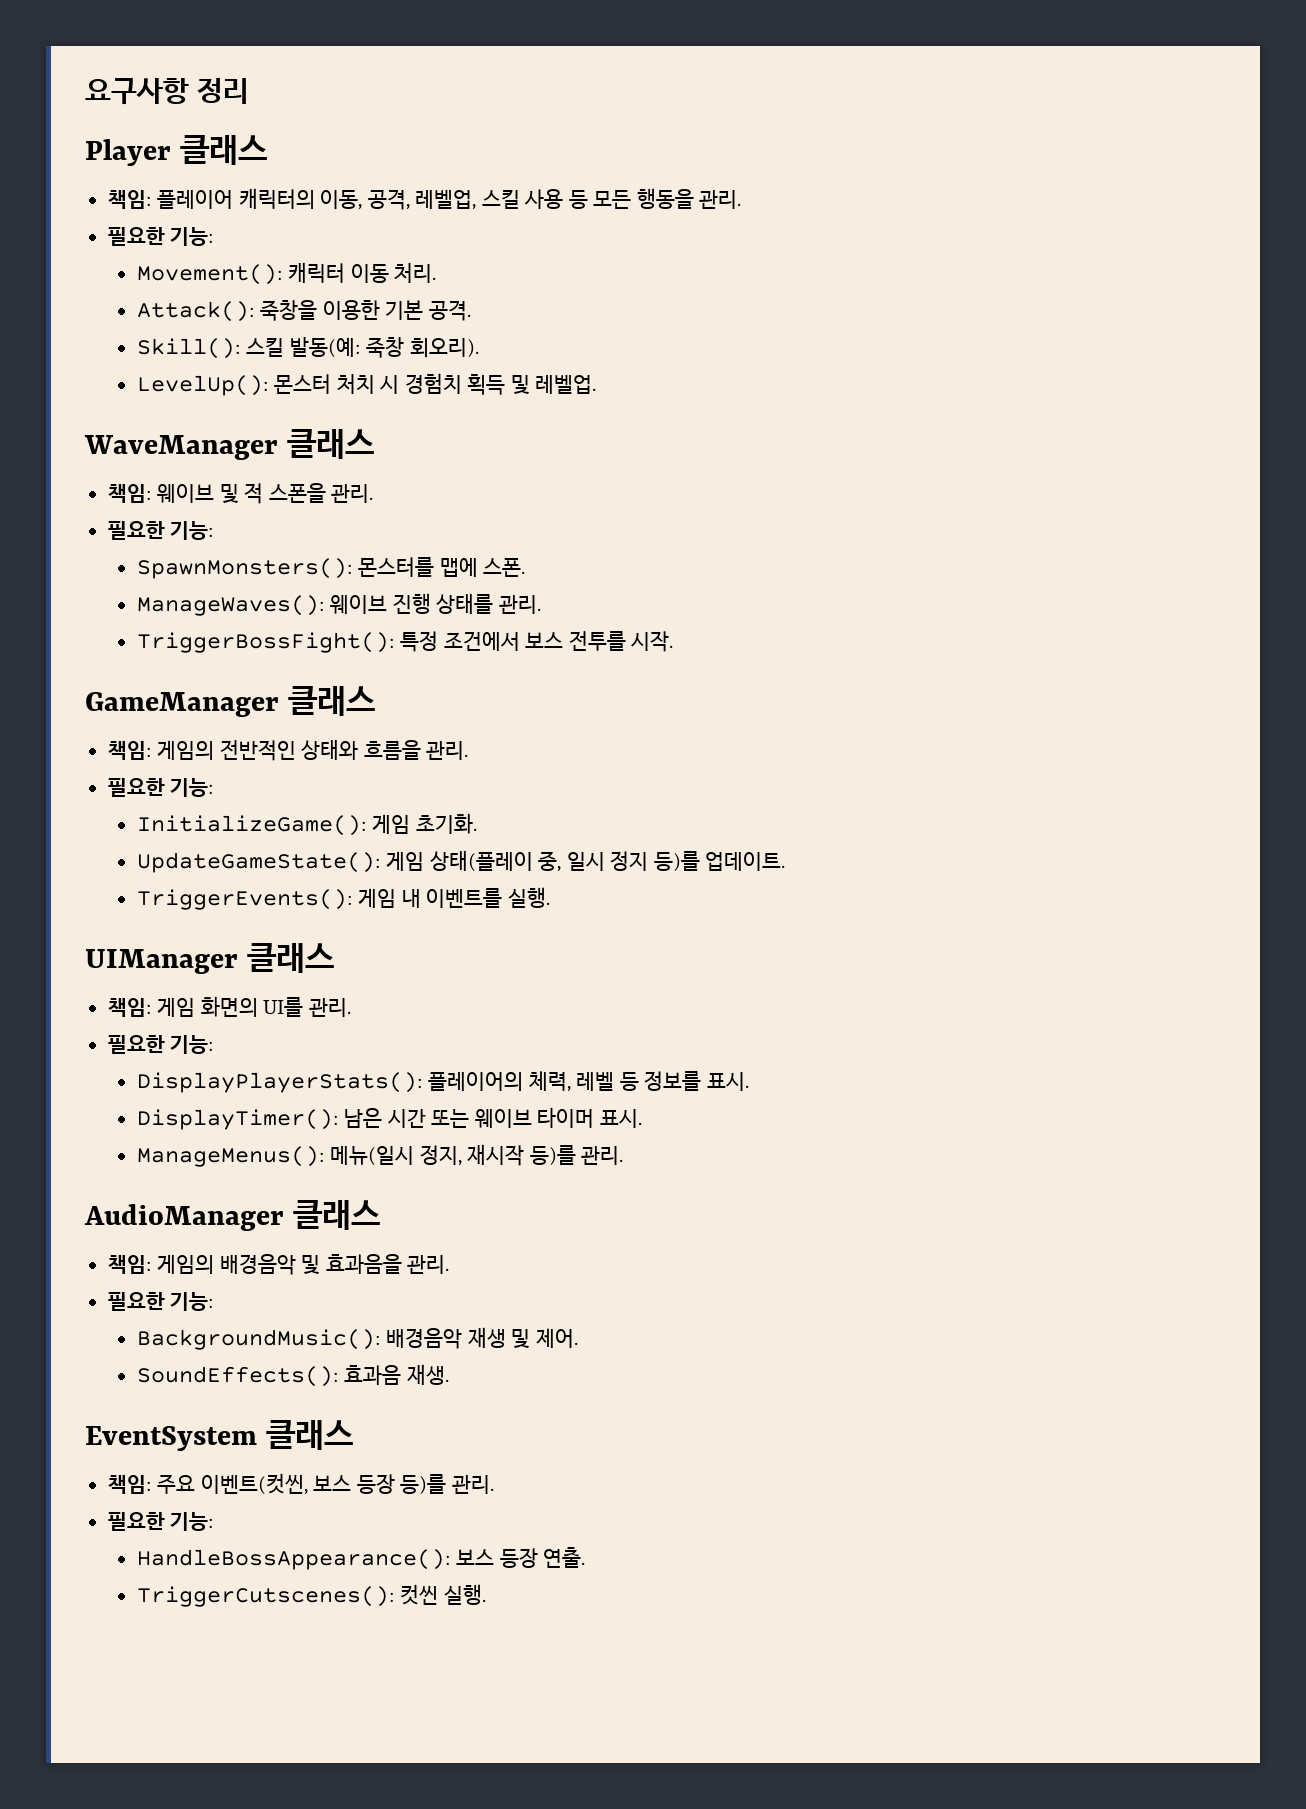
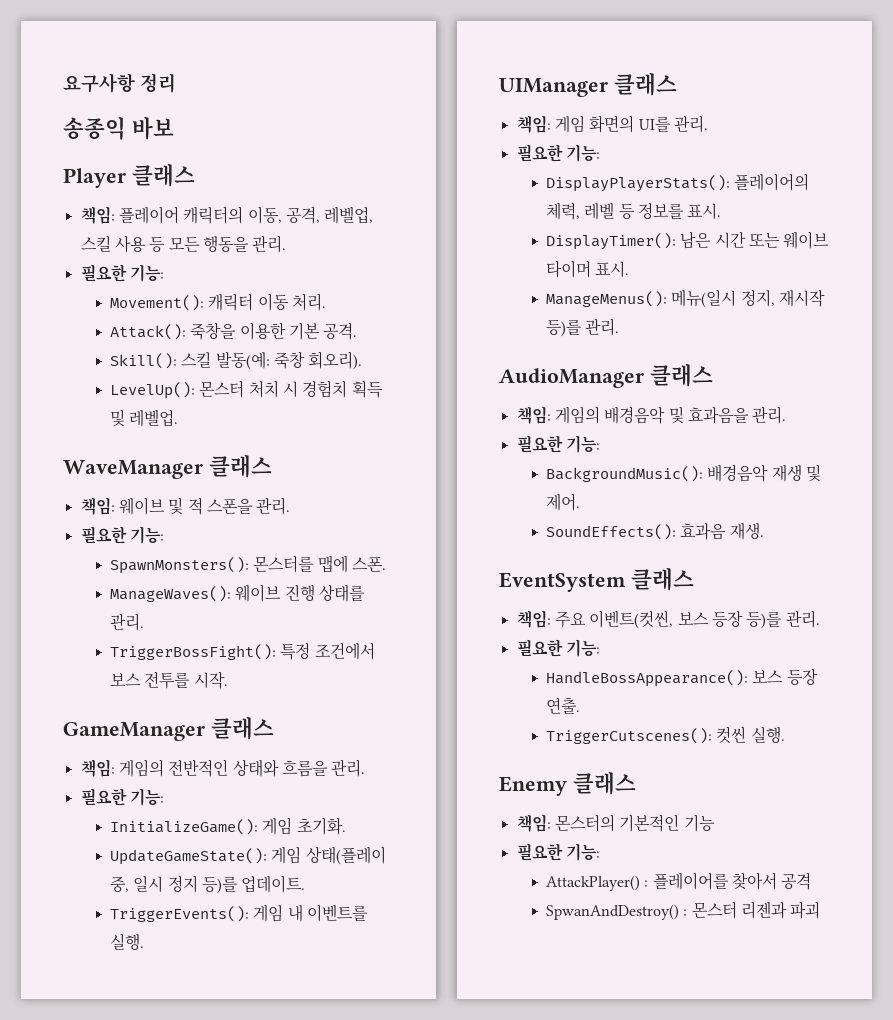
+ 송종익 바보
+ Enemy 클래스
+ 책임: 몬스터의 기본적인 기능
+ 필요한 기능:
+ AttackPlayer() : 플레이어를 찾아서 공격
+ SpwanAndDestroy() : 몬스터 리젠과 파괴

